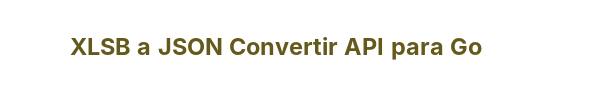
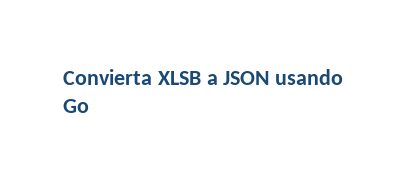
- XLSB a JSON Convertir API para Go
+ Convierta XLSB a JSON usando Go

